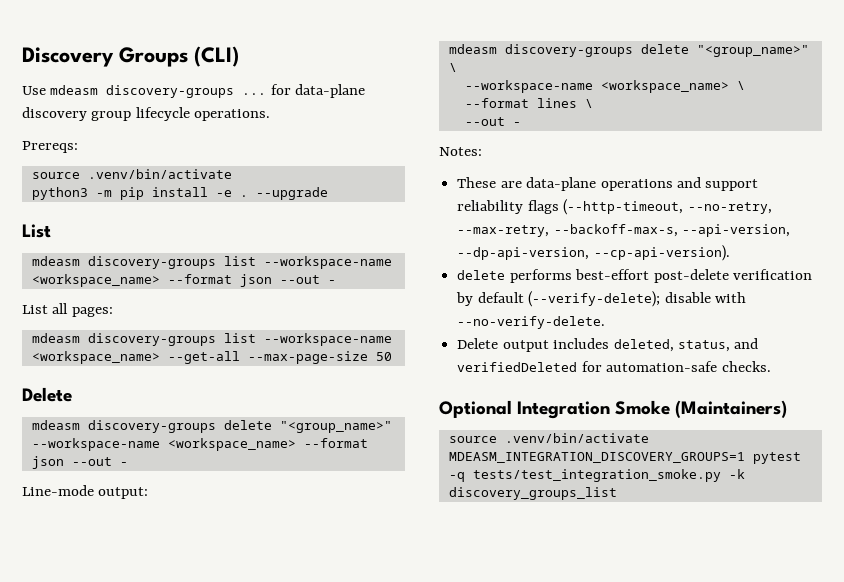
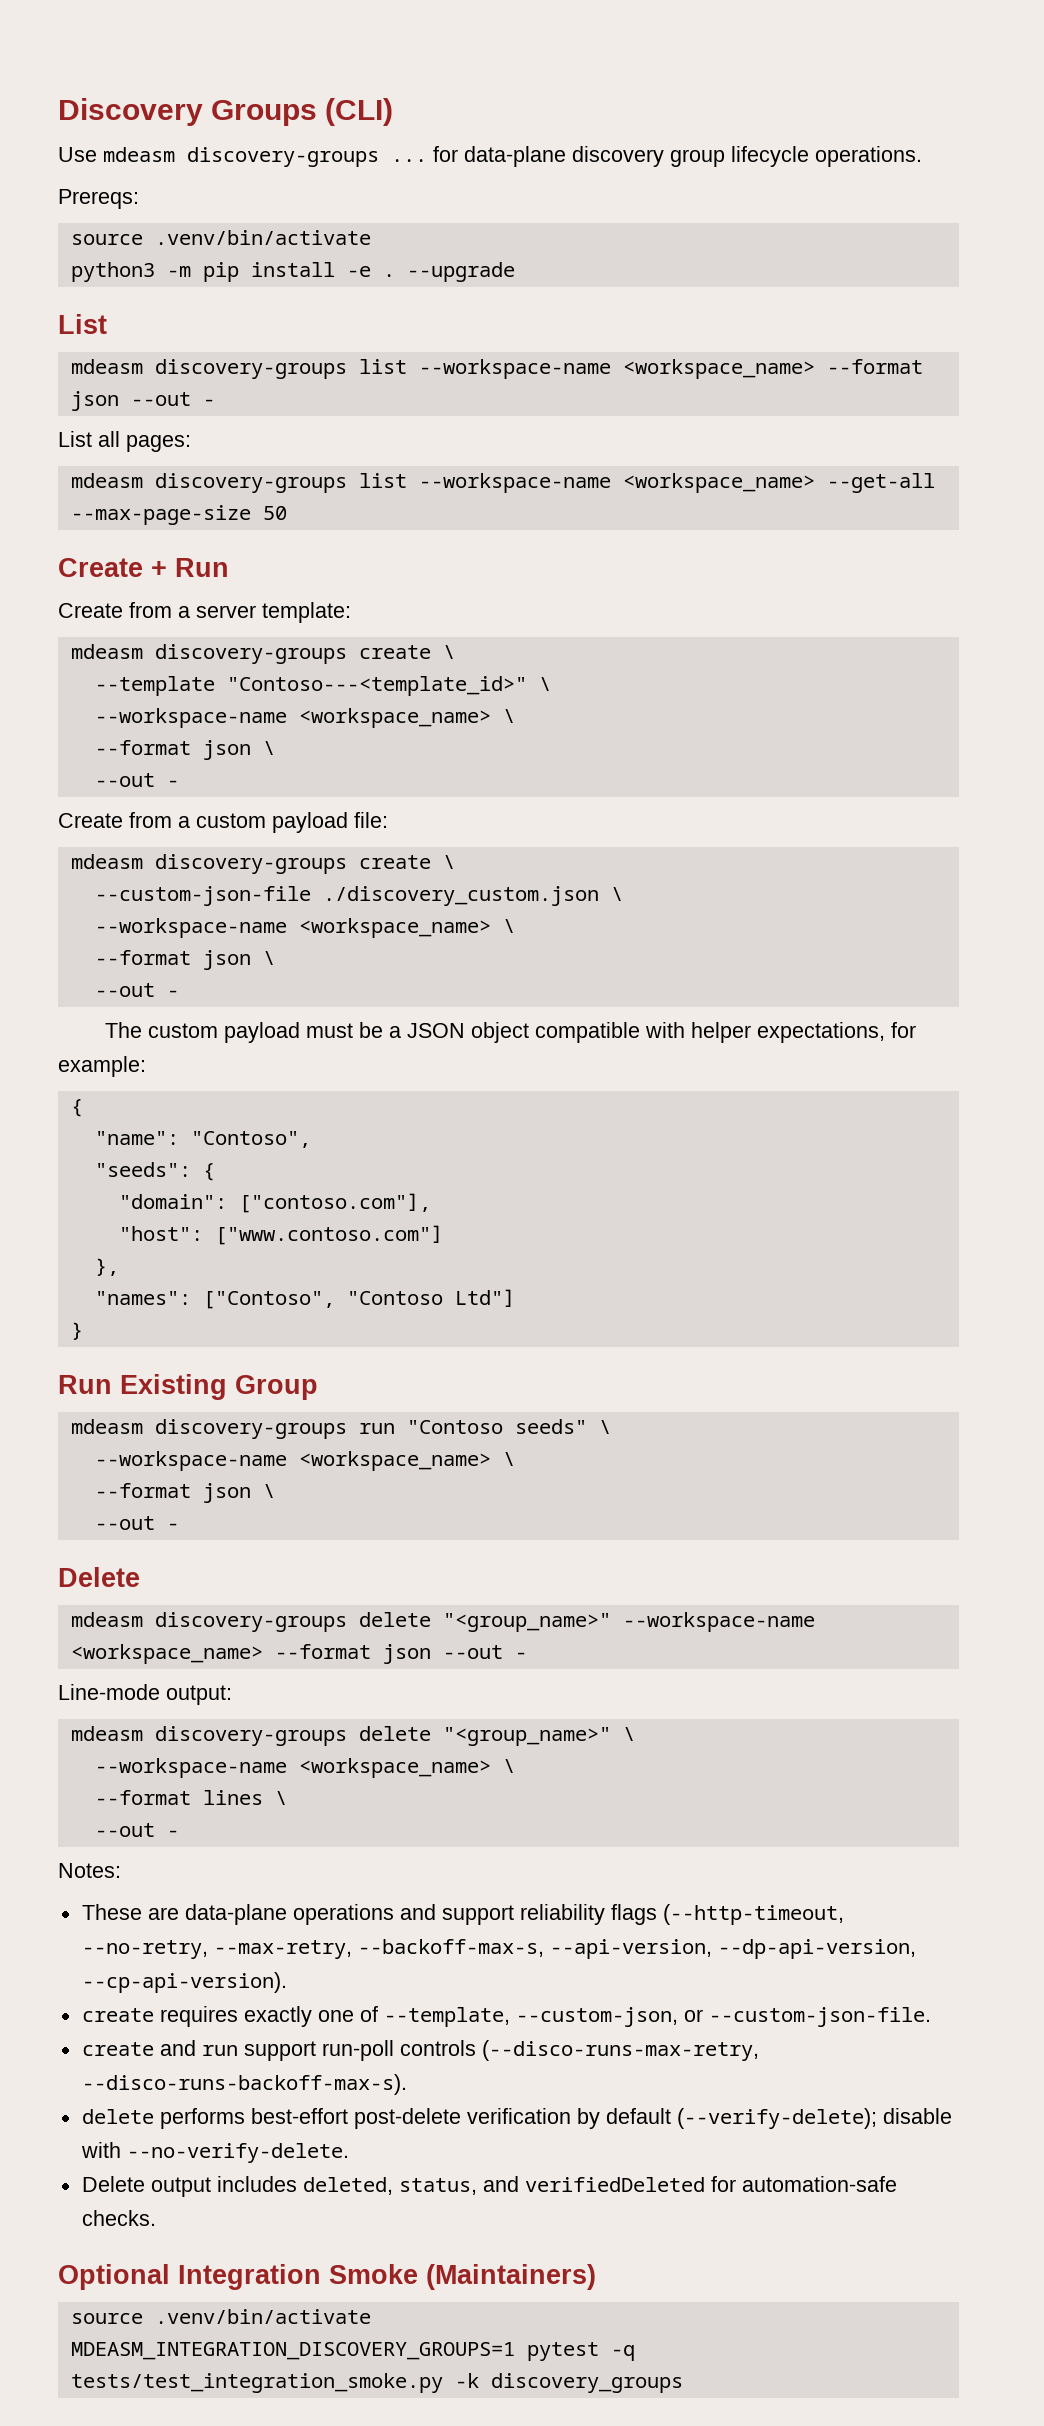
+ Create + Run
+ Create from a server template:
+ mdeasm discovery-groups create \
+ --template "Contoso---<template_id>" \
+ --workspace-name <workspace_name> \
+ --format json \
+ --out -
+ Create from a custom payload file:
+ mdeasm discovery-groups create \
+ --custom-json-file ./discovery_custom.json \
+ --workspace-name <workspace_name> \
+ --format json \
+ --out -
+ The custom payload must be a JSON object compatible with helper expectations, for example:
+ {
+ "name": "Contoso",
+ "seeds": {
+ "domain": ["contoso.com"],
+ "host": ["www.contoso.com"]
+ },
+ "names": ["Contoso", "Contoso Ltd"]
+ }
+ Run Existing Group
+ mdeasm discovery-groups run "Contoso seeds" \
+ --workspace-name <workspace_name> \
+ --format json \
+ --out -
+ create requires exactly one of --template, --custom-json, or --custom-json-file.
+ create and run support run-poll controls (--disco-runs-max-retry, --disco-runs-backoff-max-s).
- MDEASM_INTEGRATION_DISCOVERY_GROUPS=1 pytest -q tests/test_integration_smoke.py -k discovery_groups_list
+ MDEASM_INTEGRATION_DISCOVERY_GROUPS=1 pytest -q tests/test_integration_smoke.py -k discovery_groups

